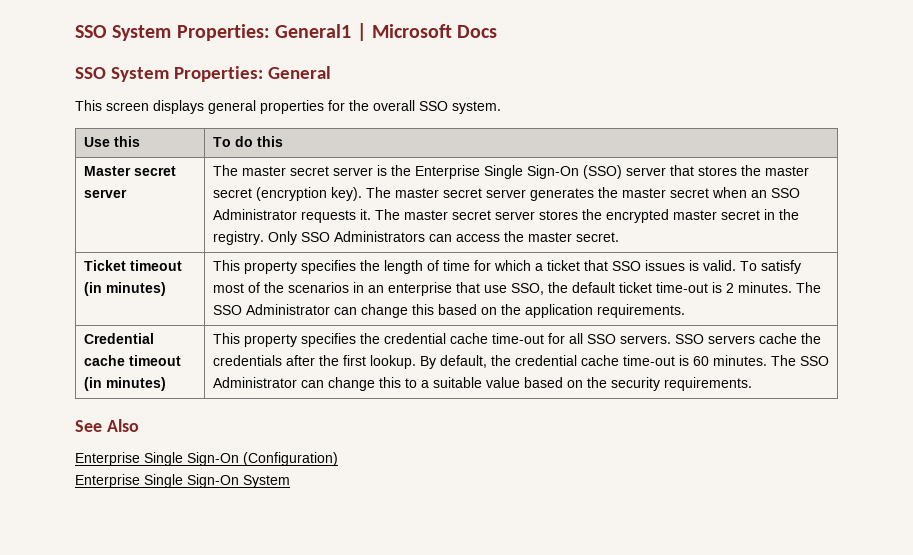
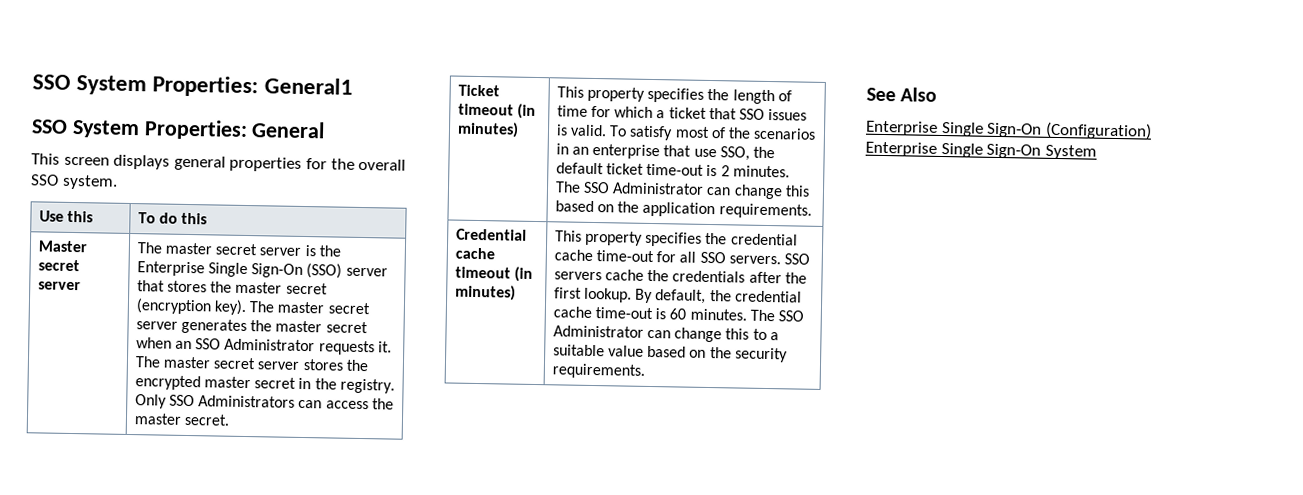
- SSO System Properties: General1 | Microsoft Docs
+ SSO System Properties: General1

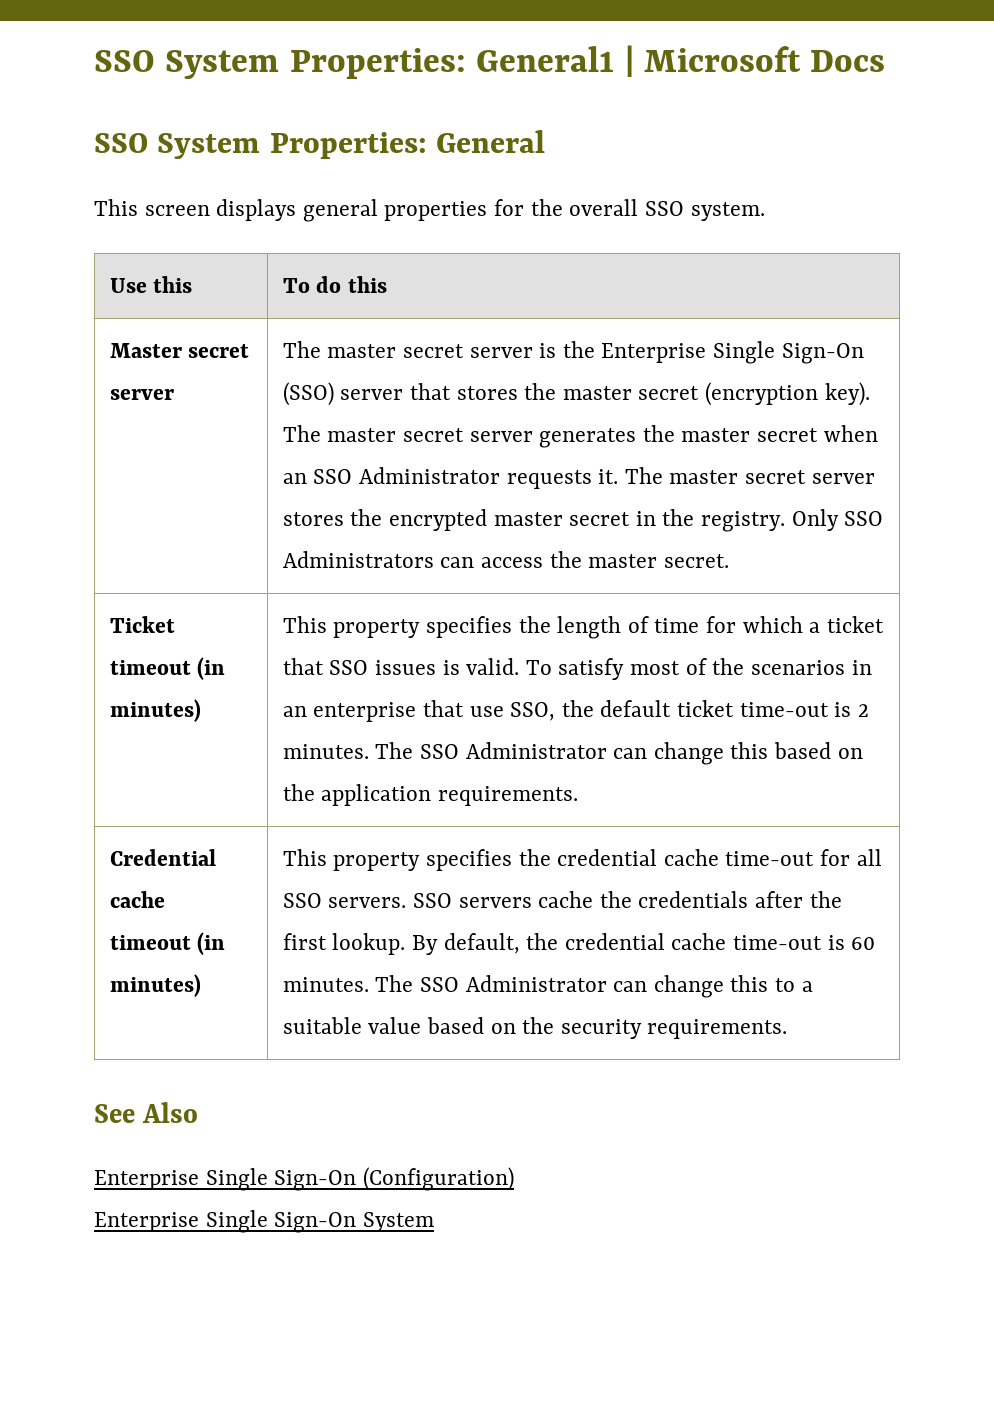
- SSO System Properties: General1
+ SSO System Properties: General1 | Microsoft Docs

